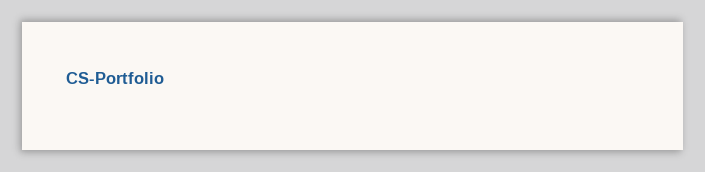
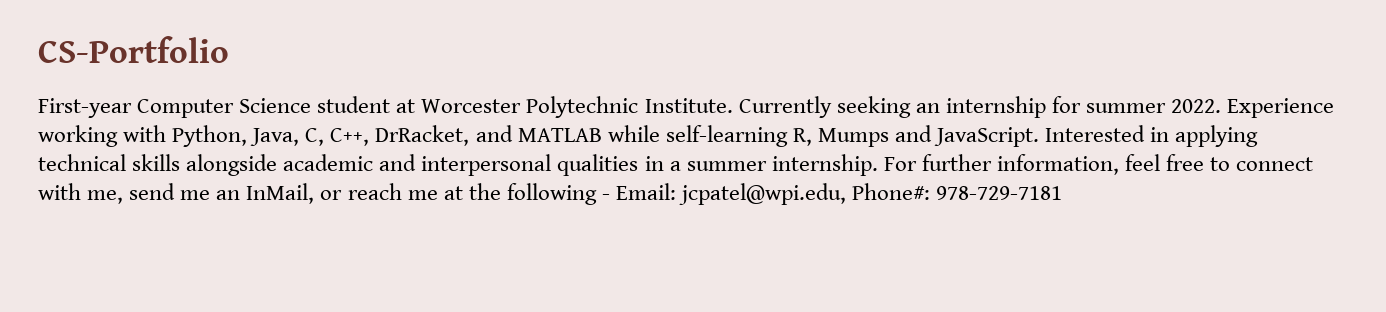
+ First-year Computer Science student at Worcester Polytechnic Institute. Currently seeking an internship for summer 2022. Experience working with Python, Java, C, C++, DrRacket, and MATLAB while self-learning R, Mumps and JavaScript. Interested in applying technical skills alongside academic and interpersonal qualities in a summer internship. For further information, feel free to connect with me, send me an InMail, or reach me at the following - Email: jcpatel@wpi.edu, Phone#: 978-729-7181

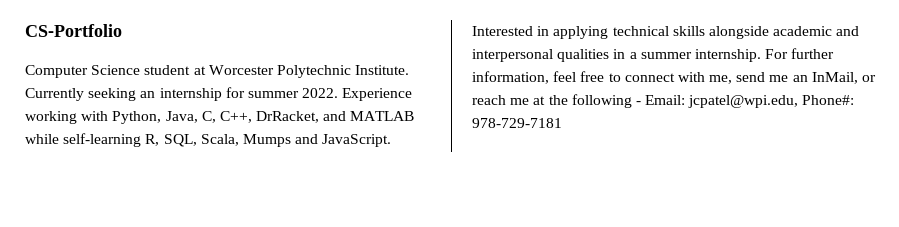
- First-year Computer Science student at Worcester Polytechnic Institute.
+ Computer Science student at Worcester Polytechnic Institute.
- Experience working with Python, Java, C, C++, DrRacket, and MATLAB while self-learning R, Mumps and JavaScript.
+ Experience working with Python, Java, C, C++, DrRacket, and MATLAB while self-learning R, SQL, Scala, Mumps and JavaScript.

